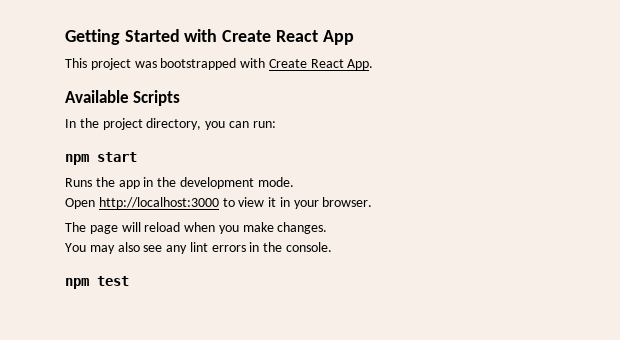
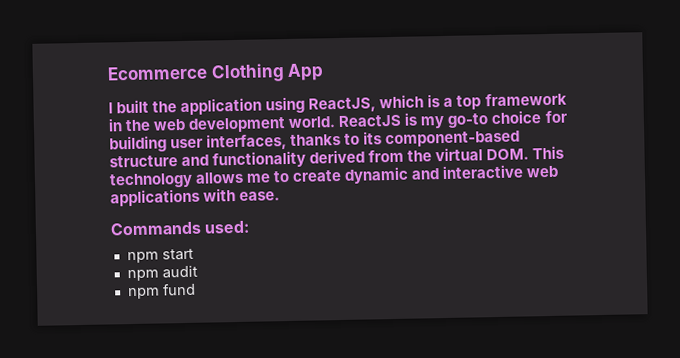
- Getting Started with Create React App
- This project was bootstrapped with Create React App.
- Available Scripts
- In the project directory, you can run:
+ Ecommerce Clothing App
+ I built the application using ReactJS, which is a top framework in the web development world. ReactJS is my go-to choice for building user interfaces, thanks to its component-based structure and functionality derived from the virtual DOM. This technology allows me to create dynamic and interactive web applications with ease.
+ Commands used:
  npm start
- Runs the app in the development mode.
- Open http://localhost:3000 to view it in your browser.
- The page will reload when you make changes.
- You may also see any lint errors in the console.
- npm test
+ npm audit
+ npm fund

